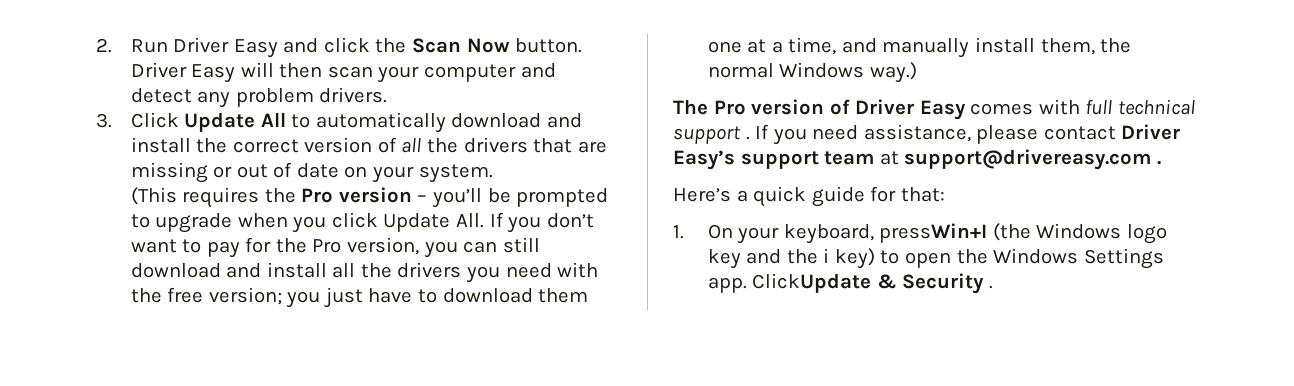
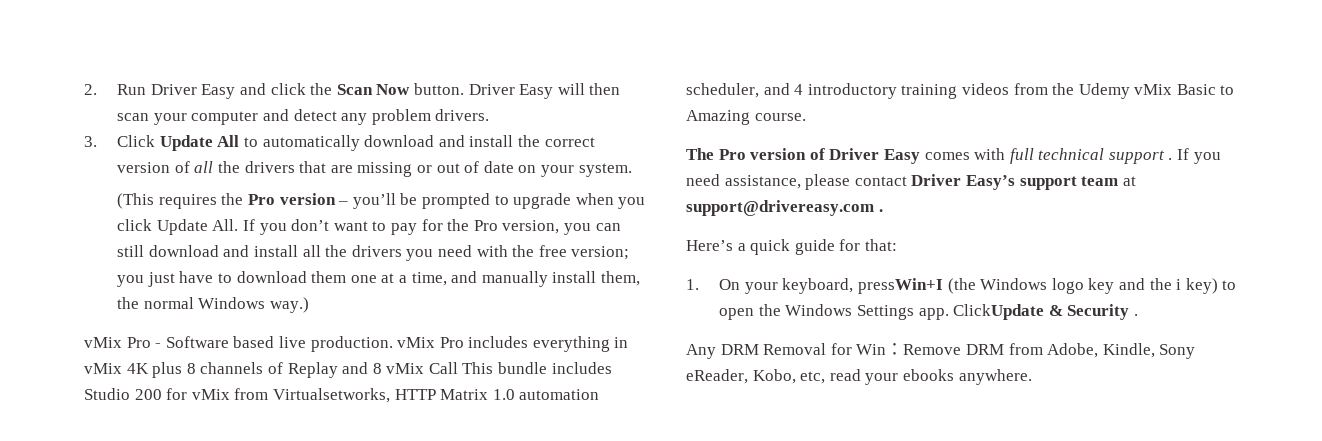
+ vMix Pro - Software based live production. vMix Pro includes everything in vMix 4K plus 8 channels of Replay and 8 vMix Call This bundle includes Studio 200 for vMix from Virtualsetworks, HTTP Matrix 1.0 automation scheduler, and 4 introductory training videos from the Udemy vMix Basic to Amazing course.
+ Any DRM Removal for Win：Remove DRM from Adobe, Kindle, Sony eReader, Kobo, etc, read your ebooks anywhere.

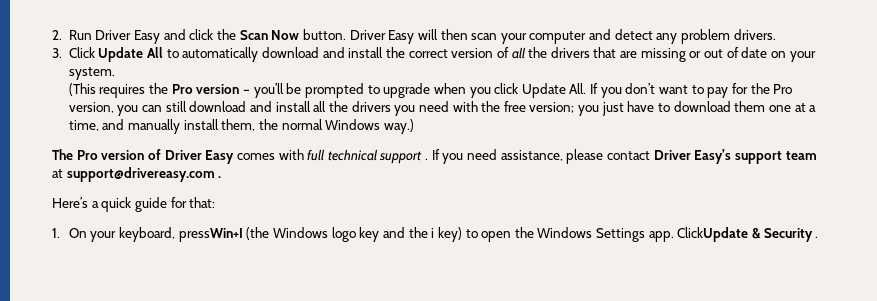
- vMix Pro - Software based live production. vMix Pro includes everything in vMix 4K plus 8 channels of Replay and 8 vMix Call This bundle includes Studio 200 for vMix from Virtualsetworks, HTTP Matrix 1.0 automation scheduler, and 4 introductory training videos from the Udemy vMix Basic to Amazing course.
- Any DRM Removal for Win：Remove DRM from Adobe, Kindle, Sony eReader, Kobo, etc, read your ebooks anywhere.

